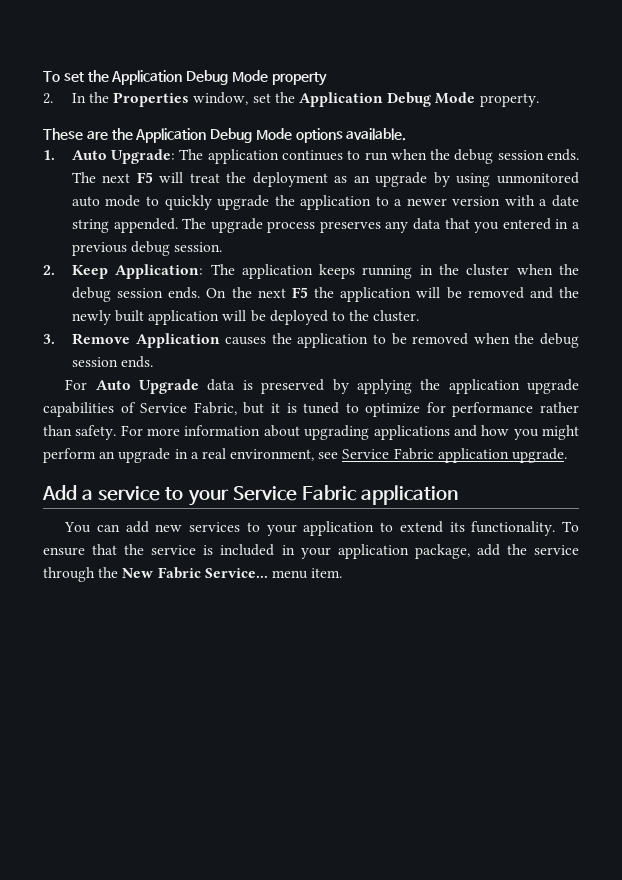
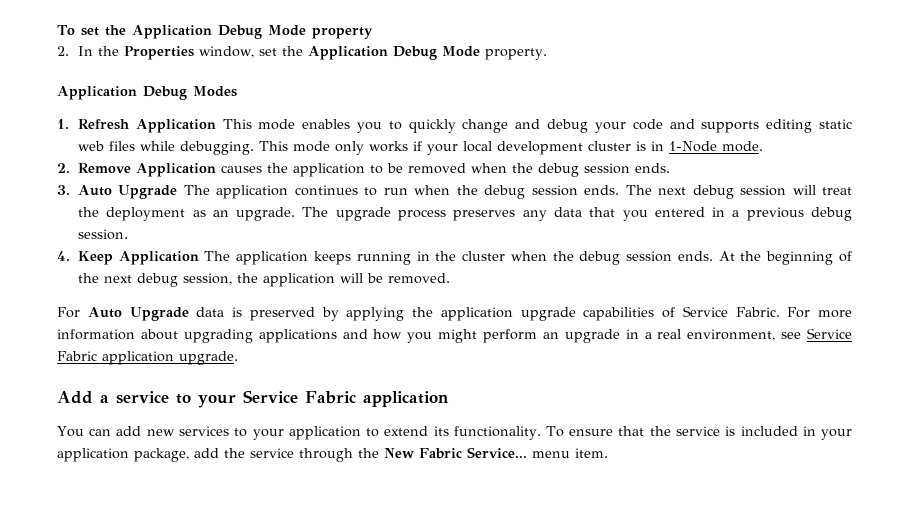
- These are the Application Debug Mode options available.
- 1. Auto Upgrade: The application continues to run when the debug session ends.
+ Application Debug Modes
+ 1. Refresh Application This mode enables you to quickly change and debug your code and supports editing static web files while debugging. This mode only works if your local development cluster is in 1-Node mode.
+ 2. Remove Application causes the application to be removed when the debug session ends.
+ 3. Auto Upgrade The application continues to run when the debug session ends.
- The next F5 will treat the deployment as an upgrade by using unmonitored auto mode to quickly upgrade the application to a newer version with a date string appended.
+ The next debug session will treat the deployment as an upgrade.
- 2. Keep Application: The application keeps running in the cluster when the debug session ends.
+ 4. Keep Application The application keeps running in the cluster when the debug session ends.
- On the next F5 the application will be removed and the newly built application will be deployed to the cluster.
- 3. Remove Application causes the application to be removed when the debug session ends.
+ At the beginning of the next debug session, the application will be removed.
- For Auto Upgrade data is preserved by applying the application upgrade capabilities of Service Fabric, but it is tuned to optimize for performance rather than safety.
+ For Auto Upgrade data is preserved by applying the application upgrade capabilities of Service Fabric.

